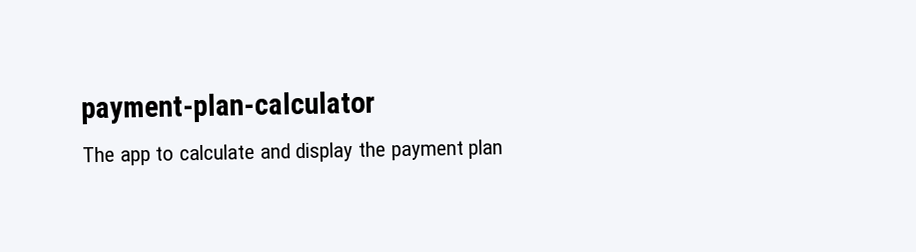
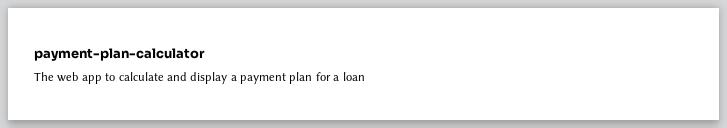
- The app to calculate and display the payment plan
+ The web app to calculate and display a payment plan for a loan

